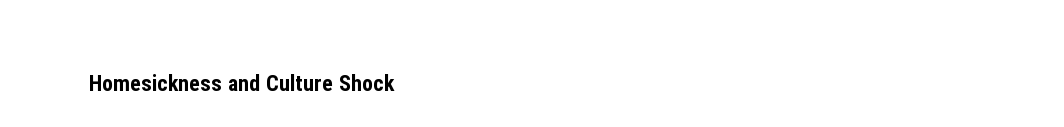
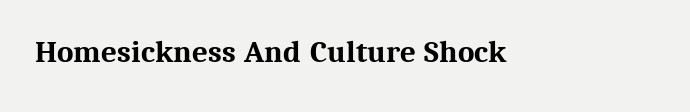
- Homesickness and Culture Shock
+ Homesickness And Culture Shock

